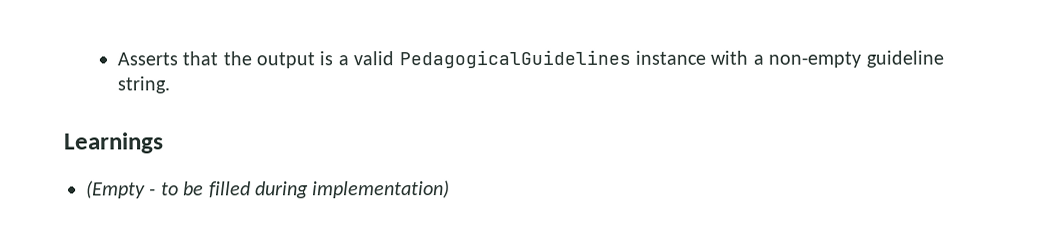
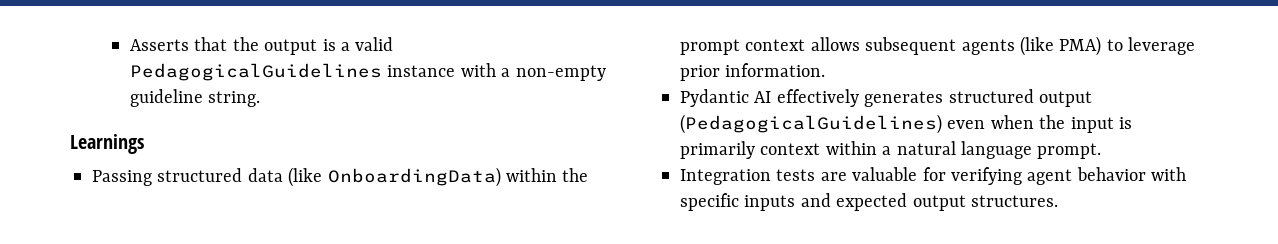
- (Empty - to be filled during implementation)
+ Passing structured data (like OnboardingData) within the prompt context allows subsequent agents (like PMA) to leverage prior information.
+ Pydantic AI effectively generates structured output (PedagogicalGuidelines) even when the input is primarily context within a natural language prompt.
+ Integration tests are valuable for verifying agent behavior with specific inputs and expected output structures.

